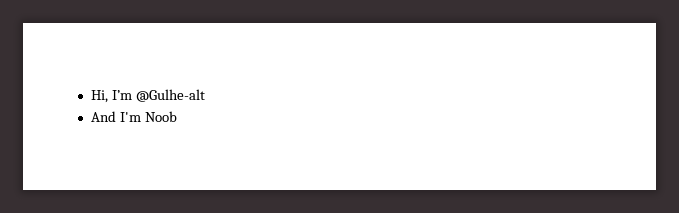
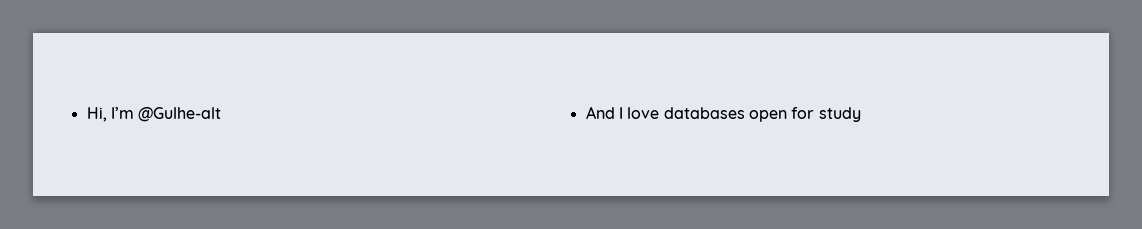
- And I'm Noob
+ And I love databases open for study

